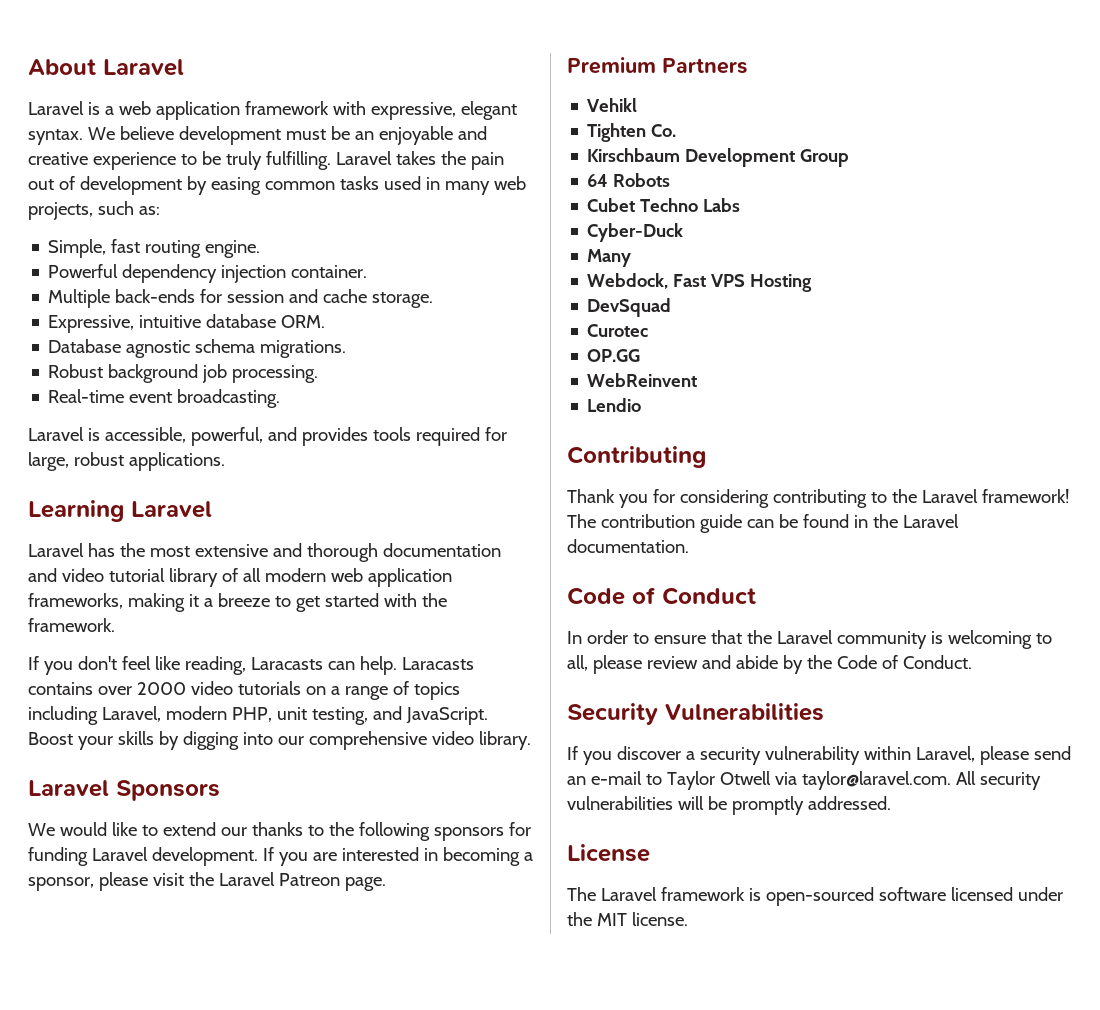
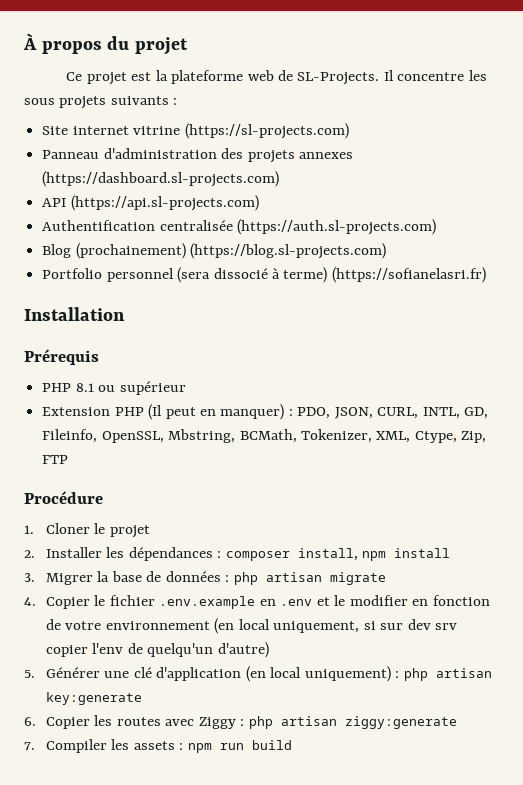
- About Laravel
- Laravel is a web application framework with expressive, elegant syntax. We believe development must be an enjoyable and creative experience to be truly fulfilling. Laravel takes the pain out of development by easing common tasks used in many web projects, such as:
- Simple, fast routing engine.
- Powerful dependency injection container.
- Multiple back-ends for session and cache storage.
- Expressive, intuitive database ORM.
- Database agnostic schema migrations.
- Robust background job processing.
- Real-time event broadcasting.
- Laravel is accessible, powerful, and provides tools required for large, robust applications.
- Learning Laravel
- Laravel has the most extensive and thorough documentation and video tutorial library of all modern web application frameworks, making it a breeze to get started with the framework.
- If you don't feel like reading, Laracasts can help. Laracasts contains over 2000 video tutorials on a range of topics including Laravel, modern PHP, unit testing, and JavaScript. Boost your skills by digging into our comprehensive video library.
- Laravel Sponsors
- We would like to extend our thanks to the following sponsors for funding Laravel development. If you are interested in becoming a sponsor, please visit the Laravel Patreon page.
- Premium Partners
- Vehikl
- Tighten Co.
- Kirschbaum Development Group
- 64 Robots
- Cubet Techno Labs
- Cyber-Duck
- Many
- Webdock, Fast VPS Hosting
- DevSquad
- Curotec
- OP.GG
- WebReinvent
- Lendio
- Contributing
- Thank you for considering contributing to the Laravel framework! The contribution guide can be found in the Laravel documentation.
- Code of Conduct
- In order to ensure that the Laravel community is welcoming to all, please review and abide by the Code of Conduct.
- Security Vulnerabilities
- If you discover a security vulnerability within Laravel, please send an e-mail to Taylor Otwell via taylor@laravel.com. All security vulnerabilities will be promptly addressed.
- License
- The Laravel framework is open-sourced software licensed under the MIT license.
+ À propos du projet
+ Ce projet est la plateforme web de SL-Projects. Il concentre les sous projets suivants :
+ Site internet vitrine (https://sl-projects.com)
+ Panneau d'administration des projets annexes (https://dashboard.sl-projects.com)
+ API (https://api.sl-projects.com)
+ Authentification centralisée (https://auth.sl-projects.com)
+ Blog (prochainement) (https://blog.sl-projects.com)
+ Portfolio personnel (sera dissocié à terme) (https://sofianelasri.fr)
+ Installation
+ Prérequis
+ PHP 8.1 ou supérieur
+ Extension PHP (Il peut en manquer) : PDO, JSON, CURL, INTL, GD, Fileinfo, OpenSSL, Mbstring, BCMath, Tokenizer, XML, Ctype, Zip, FTP
+ Procédure
+ 1. Cloner le projet
+ 2. Installer les dépendances : composer install, npm install
+ 3. Migrer la base de données : php artisan migrate
+ 4. Copier le fichier .env.example en .env et le modifier en fonction de votre environnement (en local uniquement, si sur dev srv copier l'env de quelqu'un d'autre)
+ 5. Générer une clé d'application (en local uniquement) : php artisan key:generate
+ 6. Copier les routes avec Ziggy : php artisan ziggy:generate
+ 7. Compiler les assets : npm run build

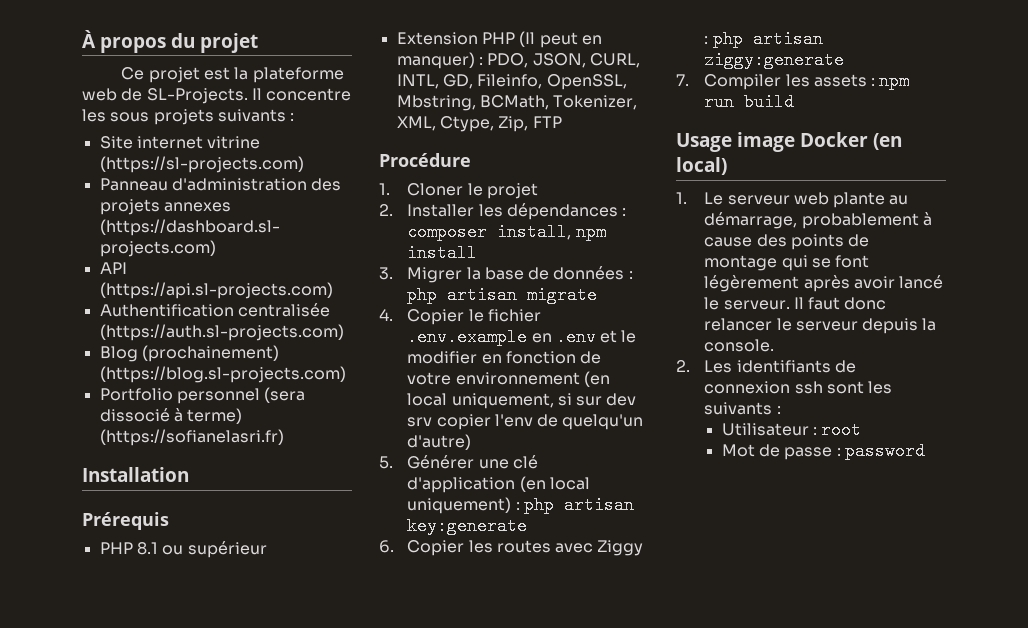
+ Usage image Docker (en local)
+ 1. Le serveur web plante au démarrage, probablement à cause des points de montage qui se font légèrement après avoir lancé le serveur. Il faut donc relancer le serveur depuis la console.
+ 2. Les identifiants de connexion ssh sont les suivants :
+ Utilisateur : root
+ Mot de passe : password

